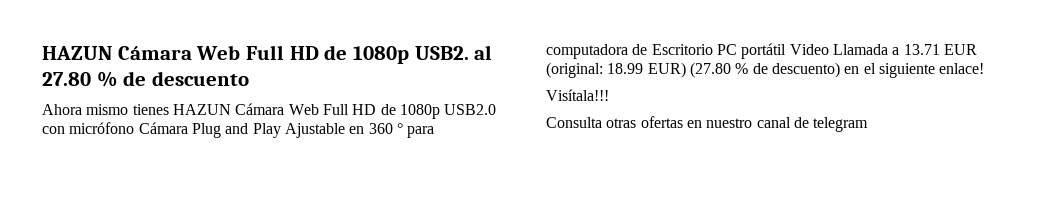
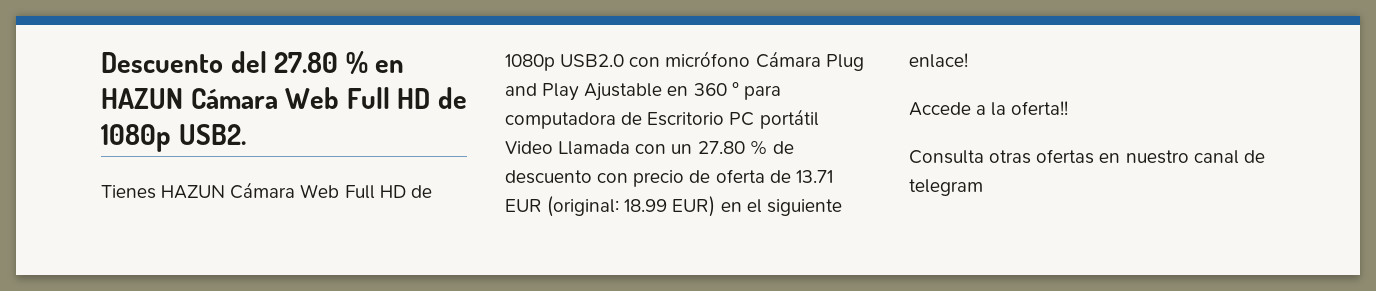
- HAZUN Cámara Web Full HD de 1080p USB2. al 27.80 % de descuento
- Ahora mismo tienes HAZUN Cámara Web Full HD de 1080p USB2.0 con micrófono Cámara Plug and Play Ajustable en 360 ° para computadora de Escritorio PC portátil Video Llamada a 13.71 EUR (original: 18.99 EUR) (27.80 % de descuento) en el siguiente enlace!
+ Descuento del 27.80 % en HAZUN Cámara Web Full HD de 1080p USB2.
+ Tienes HAZUN Cámara Web Full HD de 1080p USB2.0 con micrófono Cámara Plug and Play Ajustable en 360 ° para computadora de Escritorio PC portátil Video Llamada con un 27.80 % de descuento con precio de oferta de 13.71 EUR (original: 18.99 EUR) en el siguiente enlace!
- Visítala!!!
+ Accede a la oferta!!

